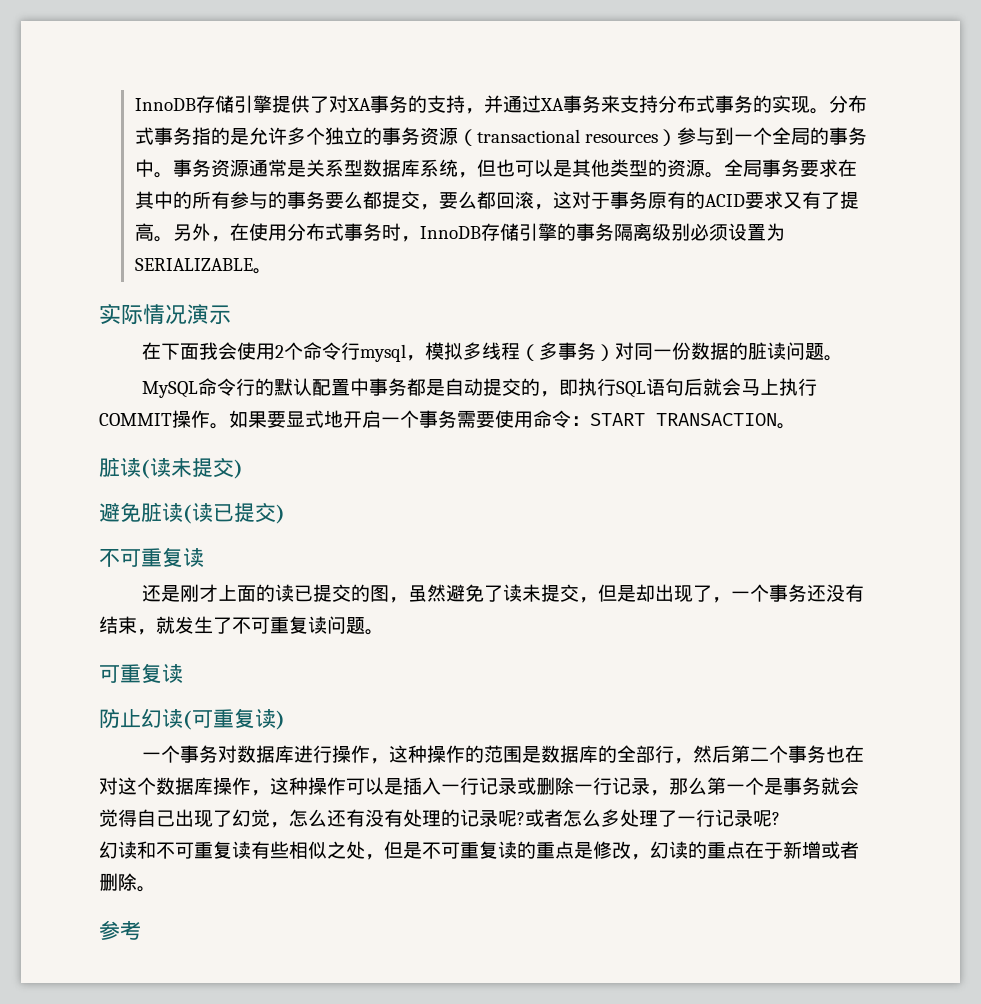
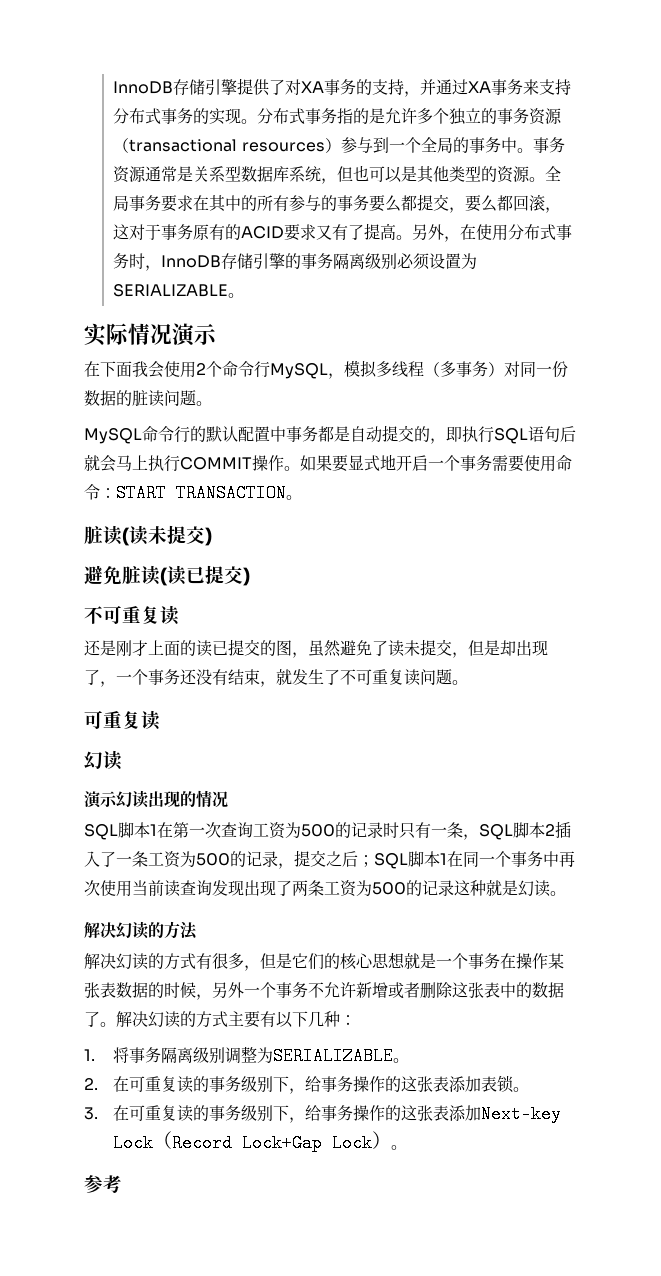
- 在下面我会使用2个命令行mysql，模拟多线程（多事务）对同一份数据的脏读问题。
+ 在下面我会使用2个命令行MySQL，模拟多线程（多事务）对同一份数据的脏读问题。
  还是刚才上面的读已提交的图，虽然避免了读未提交，但是却出现了，一个事务还没有结束，就发生了不可重复读问题。
  可重复读
- 防止幻读(可重复读)
- 一个事务对数据库进行操作，这种操作的范围是数据库的全部行，然后第二个事务也在对这个数据库操作，这种操作可以是插入一行记录或删除一行记录，那么第一个是事务就会觉得自己出现了幻觉，怎么还有没有处理的记录呢?或者怎么多处理了一行记录呢?
- 幻读和不可重复读有些相似之处，但是不可重复读的重点是修改，幻读的重点在于新增或者删除。
+ 幻读
+ 演示幻读出现的情况
+ SQL脚本1在第一次查询工资为500的记录时只有一条，SQL脚本2插入了一条工资为500的记录，提交之后；SQL脚本1在同一个事务中再次使用当前读查询发现出现了两条工资为500的记录这种就是幻读。
+ 解决幻读的方法
+ 解决幻读的方式有很多，但是它们的核心思想就是一个事务在操作某张表数据的时候，另外一个事务不允许新增或者删除这张表中的数据了。解决幻读的方式主要有以下几种：
+ 1.将事务隔离级别调整为SERIALIZABLE。
+ 2.在可重复读的事务级别下，给事务操作的这张表添加表锁。
+ 3.在可重复读的事务级别下，给事务操作的这张表添加Next-key Lock（Record Lock+Gap Lock）。

